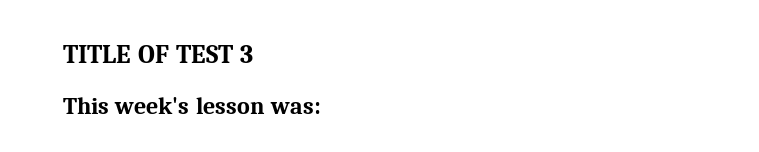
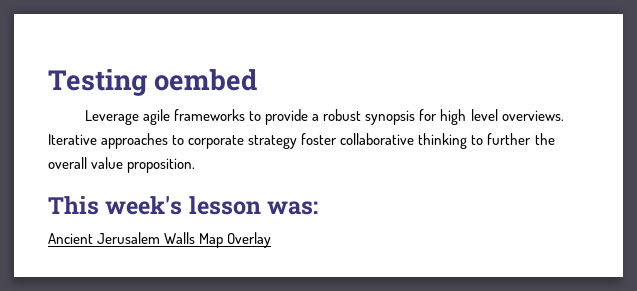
- TITLE OF TEST 3
+ Testing oembed
+ Leverage agile frameworks to provide a robust synopsis for high level overviews. Iterative approaches to corporate strategy foster collaborative thinking to further the overall value proposition.
+ Ancient Jerusalem Walls Map Overlay

